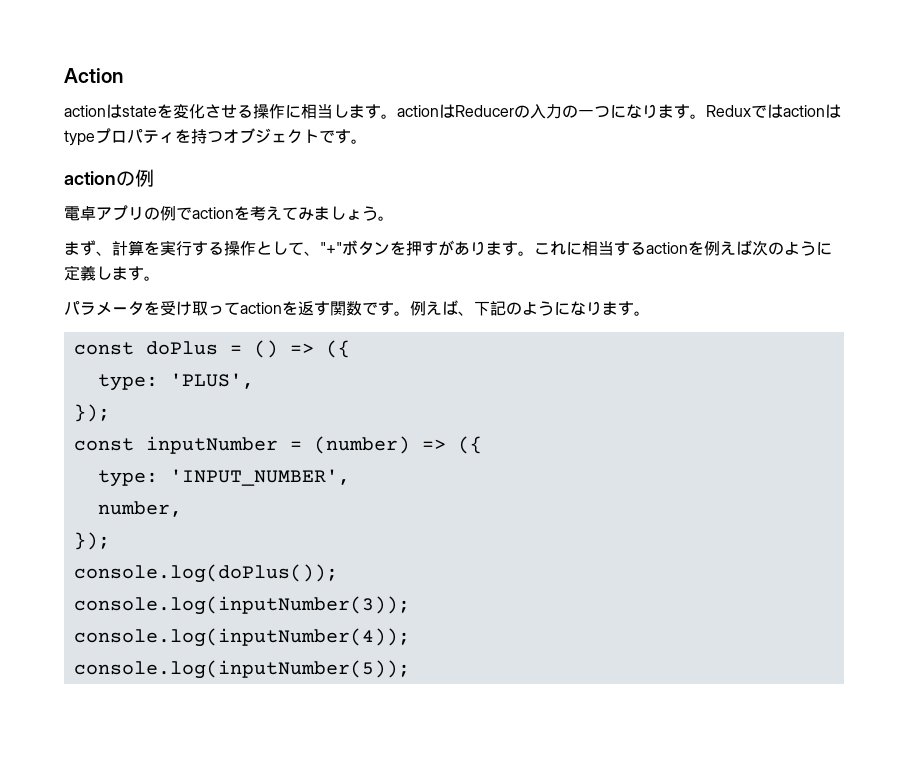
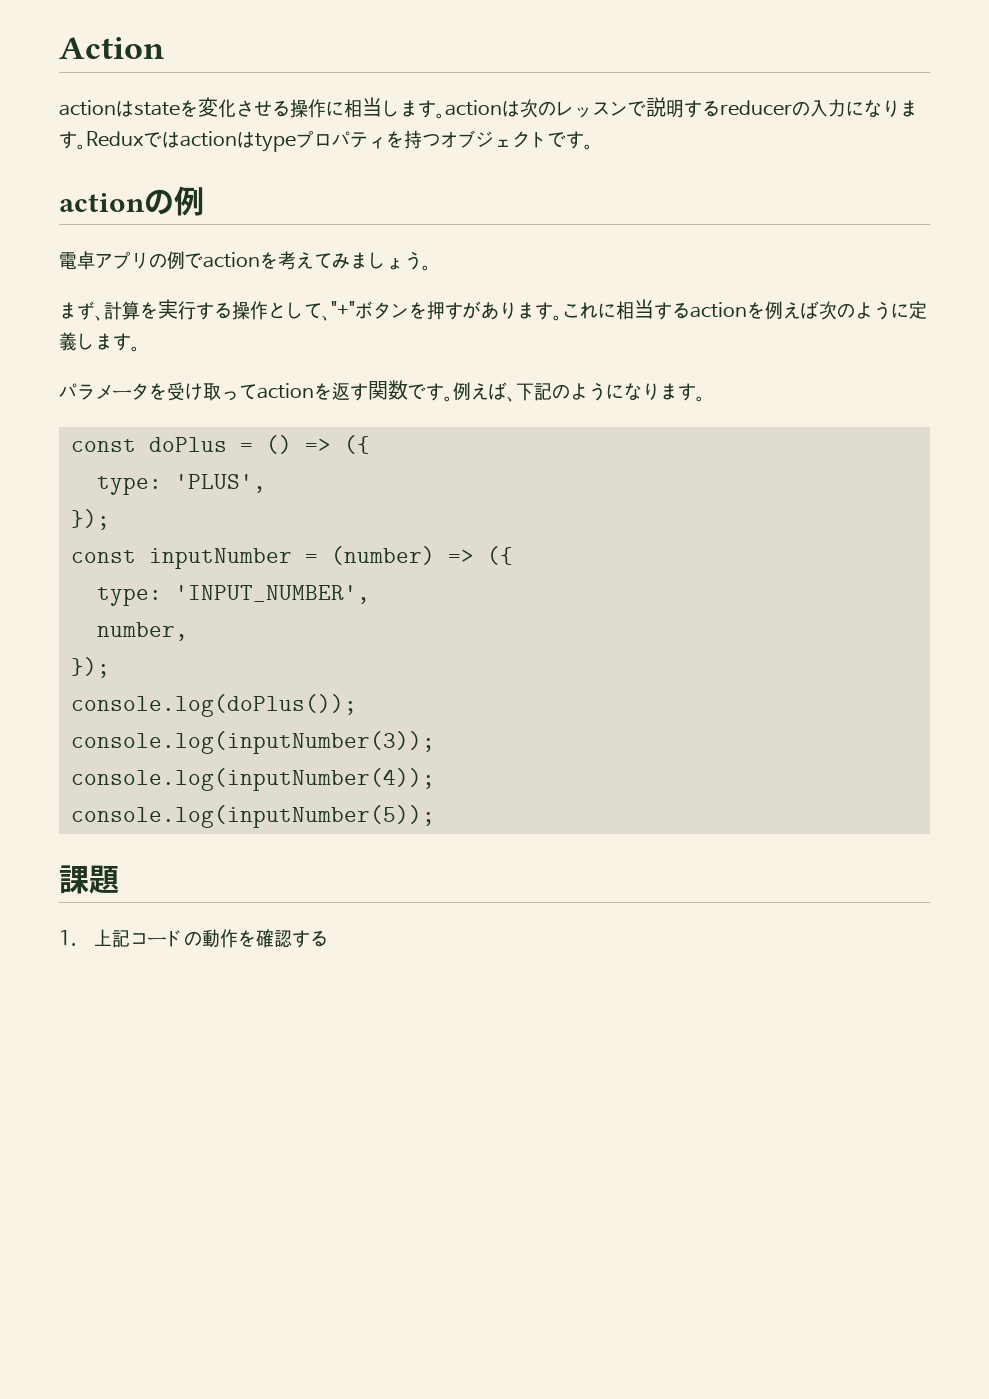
- actionはstateを変化させる操作に相当します。actionはReducerの入力の一つになります。
+ actionはstateを変化させる操作に相当します。actionは次のレッスンで説明するreducerの入力になります。
+ 課題
+ 1.上記コードの動作を確認する

